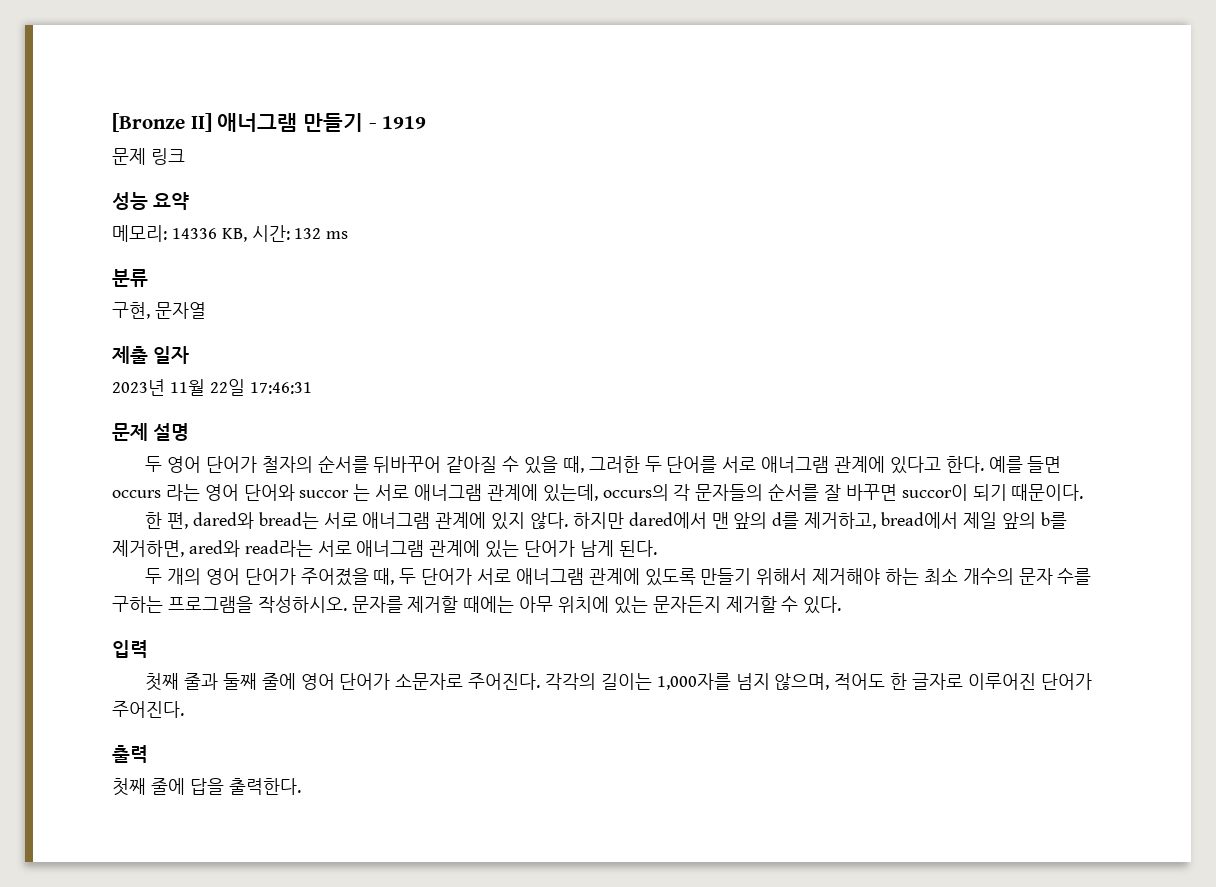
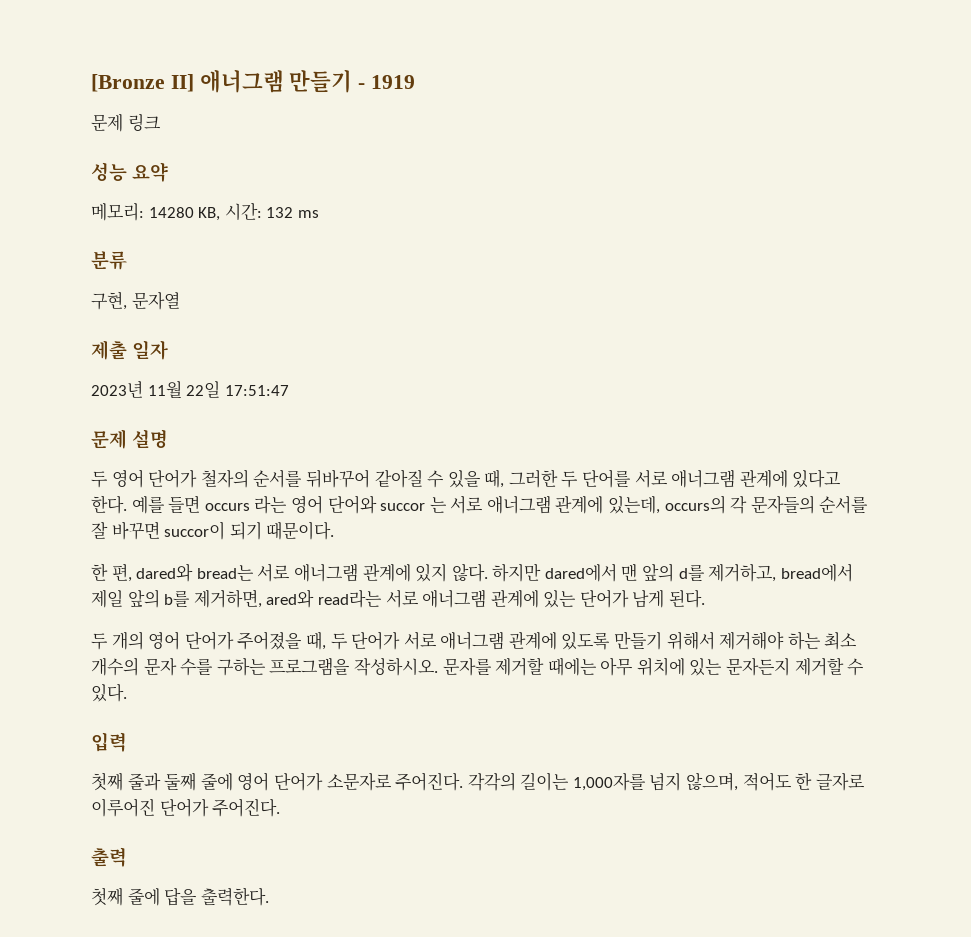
- 메모리: 14336 KB, 시간: 132 ms
+ 메모리: 14280 KB, 시간: 132 ms
- 2023년 11월 22일 17:46:31
+ 2023년 11월 22일 17:51:47

